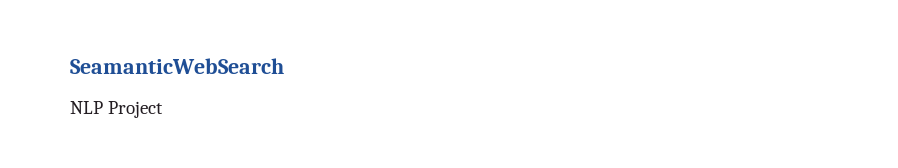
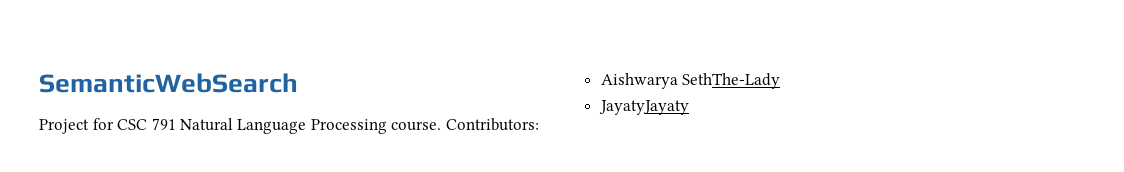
- SeamanticWebSearch
- NLP Project
+ SemanticWebSearch
+ Project for CSC 791 Natural Language Processing course. Contributors:
+ Aishwarya SethThe-Lady
+ JayatyJayaty

